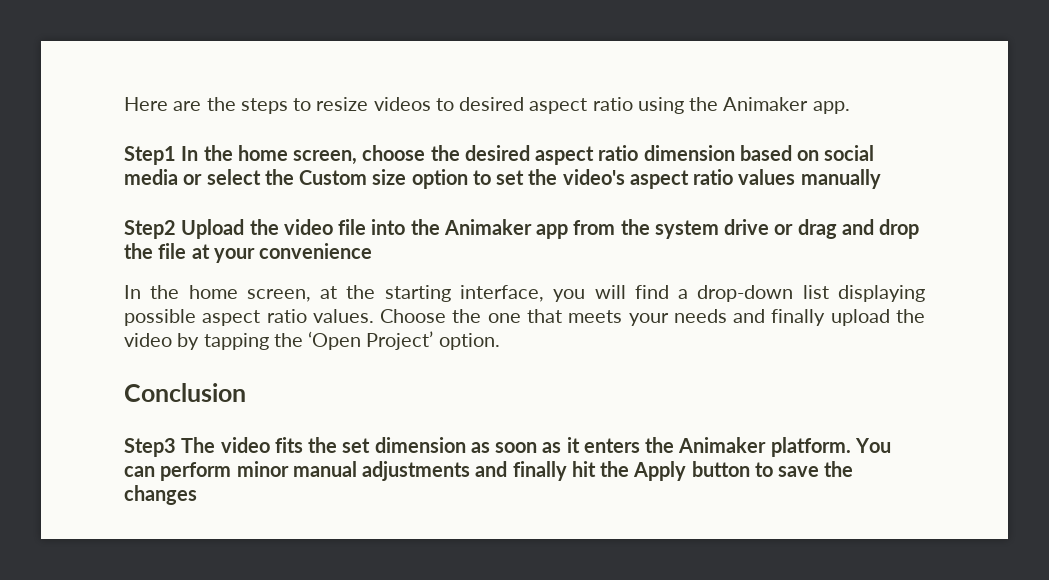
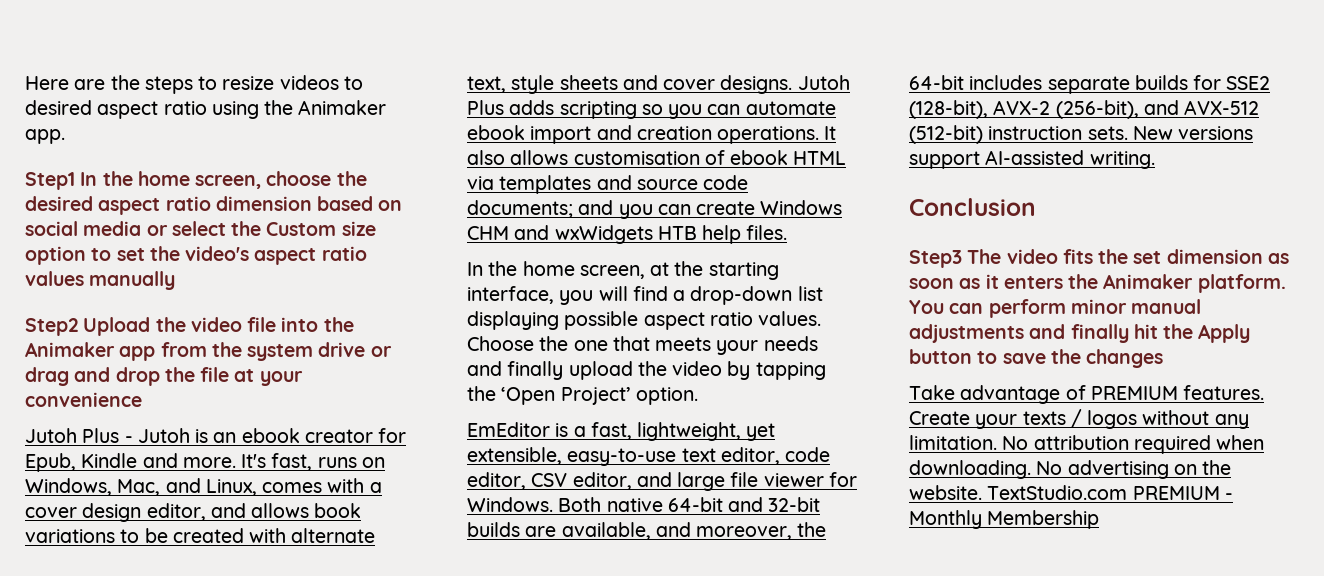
+ Jutoh Plus - Jutoh is an ebook creator for Epub, Kindle and more. It's fast, runs on Windows, Mac, and Linux, comes with a cover design editor, and allows book variations to be created with alternate text, style sheets and cover designs. Jutoh Plus adds scripting so you can automate ebook import and creation operations. It also allows customisation of ebook HTML via templates and source code documents; and you can create Windows CHM and wxWidgets HTB help files.
+ EmEditor is a fast, lightweight, yet extensible, easy-to-use text editor, code editor, CSV editor, and large file viewer for Windows. Both native 64-bit and 32-bit builds are available, and moreover, the 64-bit includes separate builds for SSE2 (128-bit), AVX-2 (256-bit), and AVX-512 (512-bit) instruction sets. New versions support AI-assisted writing.
+ Take advantage of PREMIUM features. Create your texts / logos without any limitation. No attribution required when downloading. No advertising on the website. TextStudio.com PREMIUM - Monthly Membership

